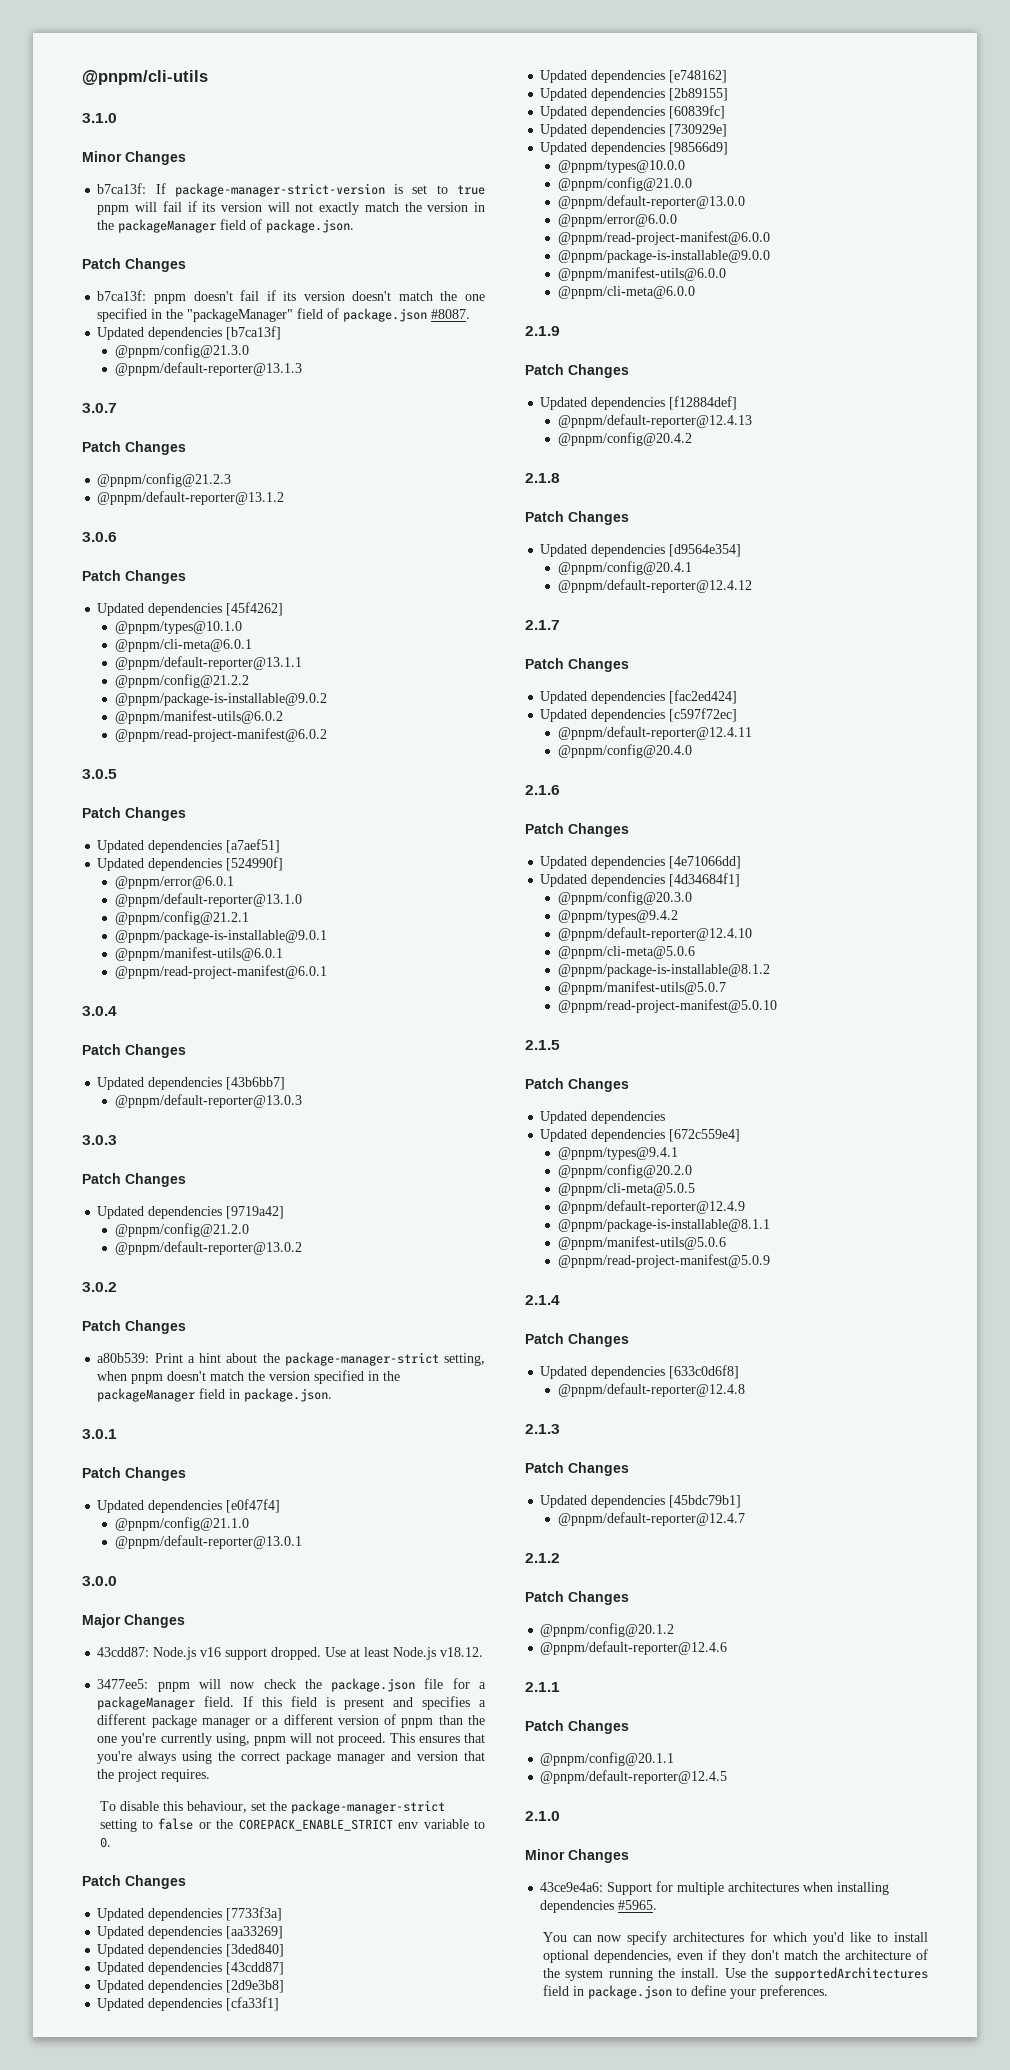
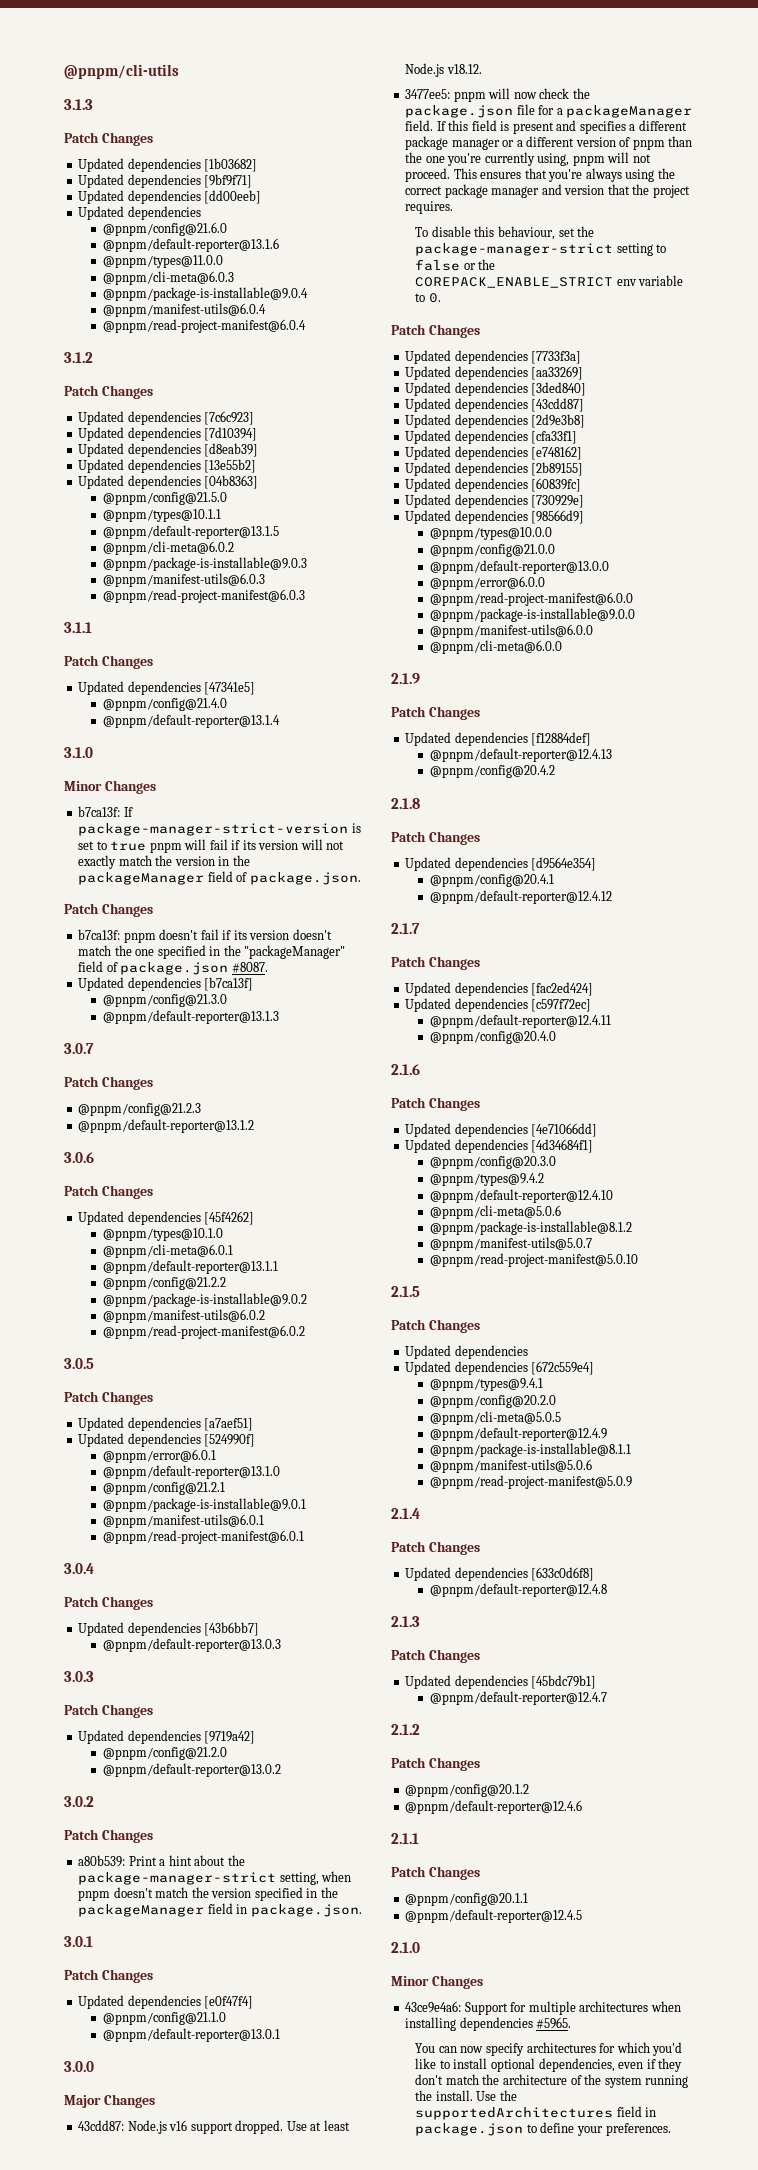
+ 3.1.3
+ Patch Changes
+ Updated dependencies [1b03682]
+ Updated dependencies [9bf9f71]
+ Updated dependencies [dd00eeb]
+ Updated dependencies
+ @pnpm/config@21.6.0
+ @pnpm/default-reporter@13.1.6
+ @pnpm/types@11.0.0
+ @pnpm/cli-meta@6.0.3
+ @pnpm/package-is-installable@9.0.4
+ @pnpm/manifest-utils@6.0.4
+ @pnpm/read-project-manifest@6.0.4
+ 3.1.2
+ Patch Changes
+ Updated dependencies [7c6c923]
+ Updated dependencies [7d10394]
+ Updated dependencies [d8eab39]
+ Updated dependencies [13e55b2]
+ Updated dependencies [04b8363]
+ @pnpm/config@21.5.0
+ @pnpm/types@10.1.1
+ @pnpm/default-reporter@13.1.5
+ @pnpm/cli-meta@6.0.2
+ @pnpm/package-is-installable@9.0.3
+ @pnpm/manifest-utils@6.0.3
+ @pnpm/read-project-manifest@6.0.3
+ 3.1.1
+ Patch Changes
+ Updated dependencies [47341e5]
+ @pnpm/config@21.4.0
+ @pnpm/default-reporter@13.1.4

